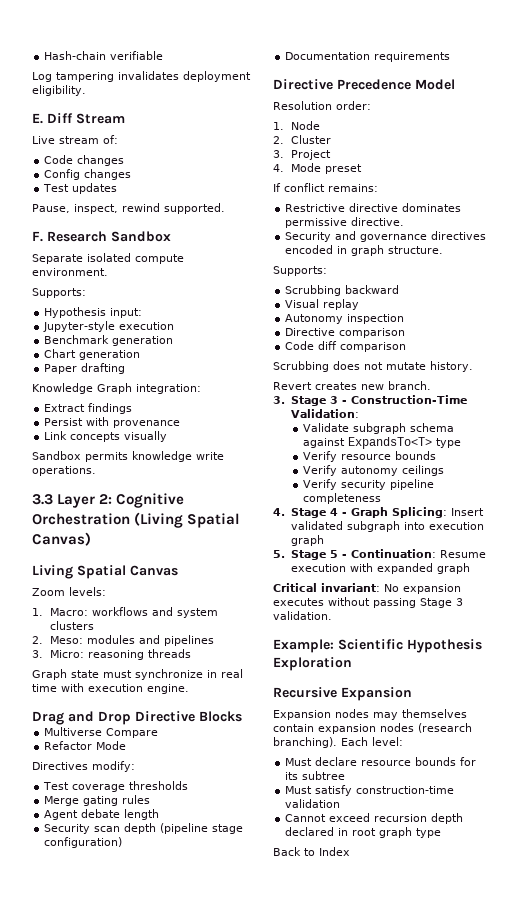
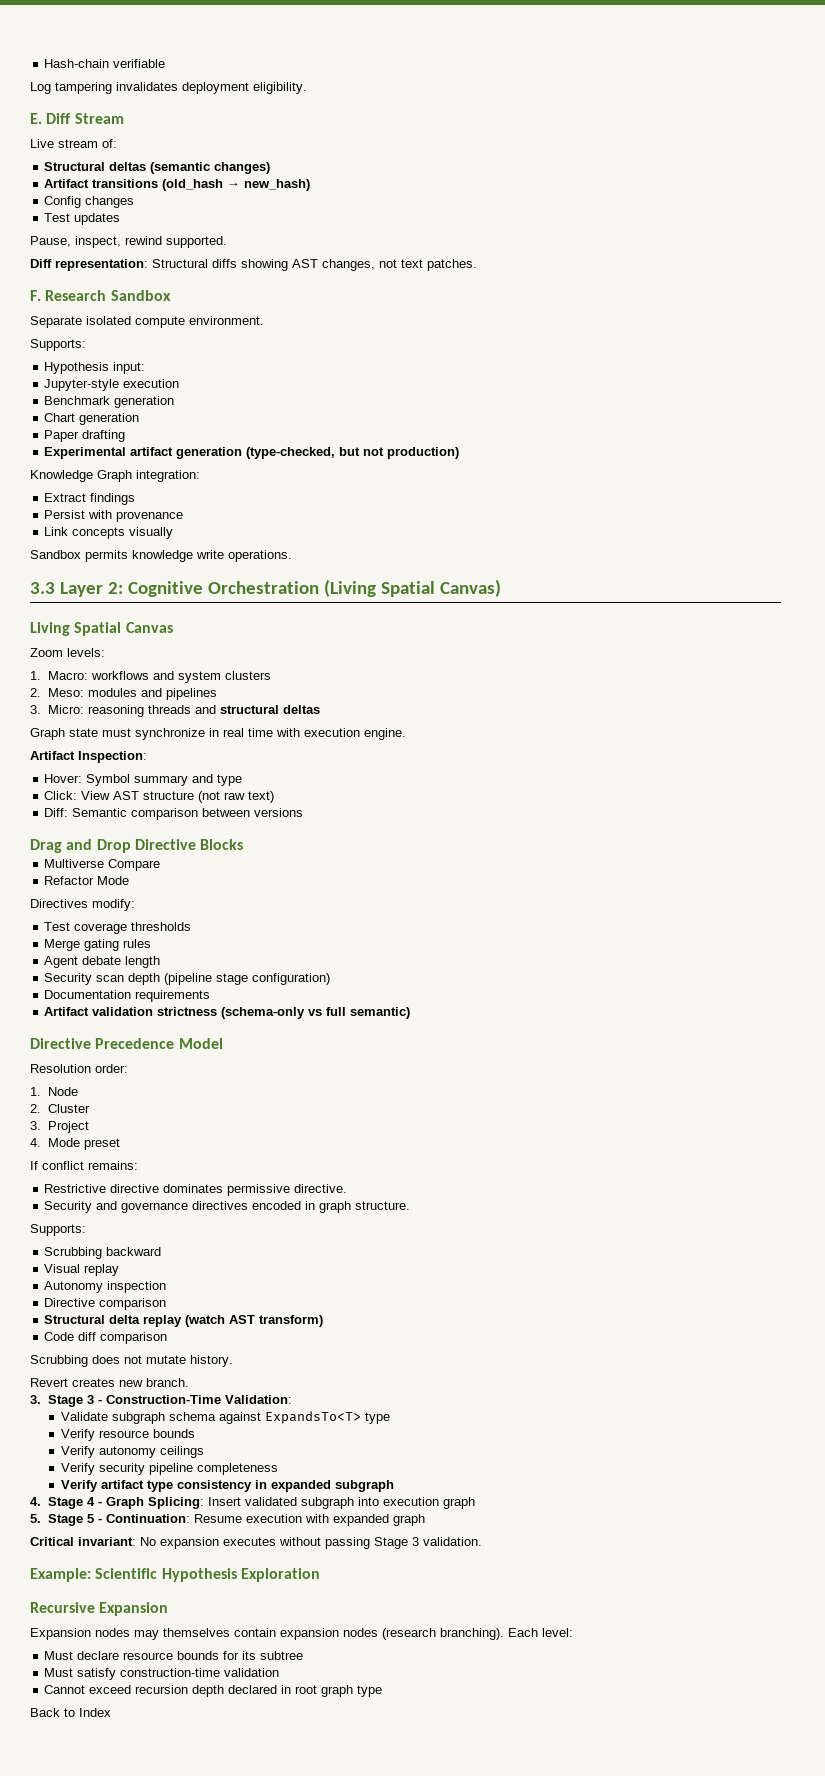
- Code changes
+ Structural deltas (semantic changes)
+ Artifact transitions (old_hash → new_hash)
+ Diff representation: Structural diffs showing AST changes, not text patches.
+ Experimental artifact generation (type-checked, but not production)
- 3. Micro: reasoning threads
+ 3. Micro: reasoning threads and structural deltas
+ Artifact Inspection:
+ Hover: Symbol summary and type
+ Click: View AST structure (not raw text)
+ Diff: Semantic comparison between versions
+ Artifact validation strictness (schema-only vs full semantic)
+ Structural delta replay (watch AST transform)
+ Verify artifact type consistency in expanded subgraph

